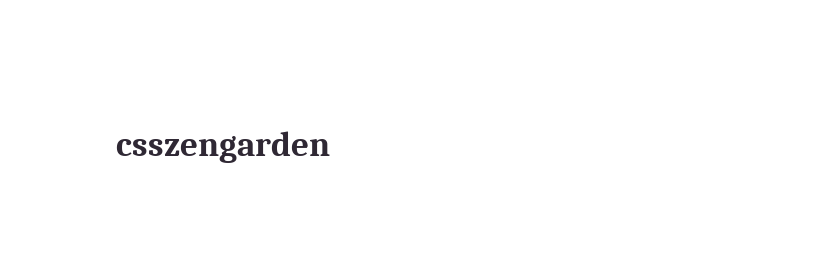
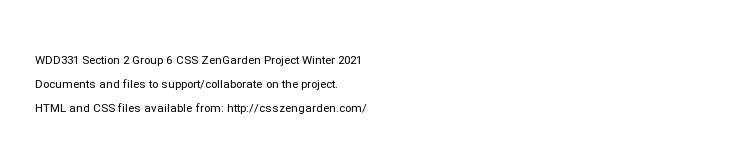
- csszengarden
+ WDD331 Section 2 Group 6 CSS ZenGarden Project Winter 2021
+ Documents and files to support/collaborate on the project.
+ HTML and CSS files available from: http://csszengarden.com/

